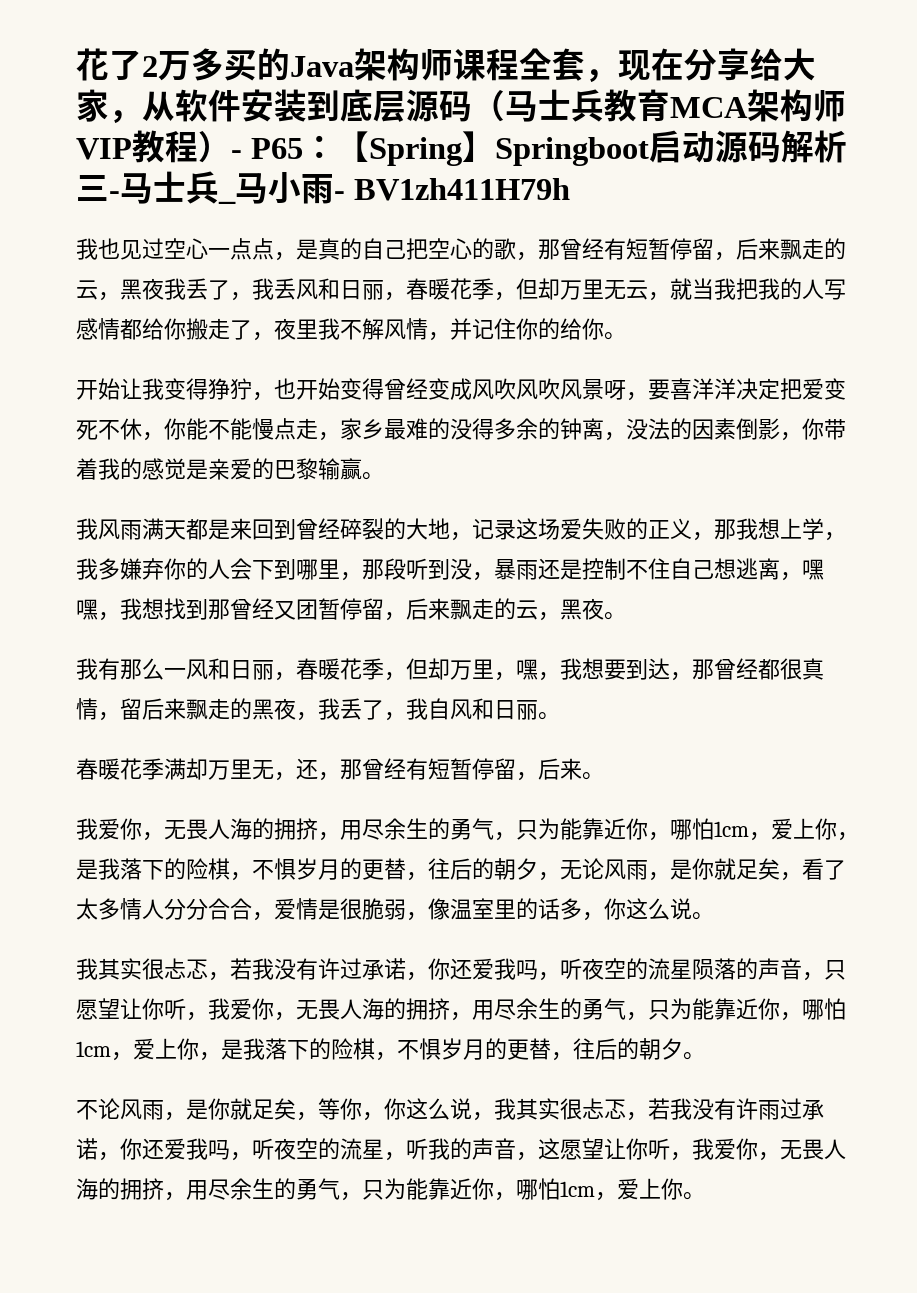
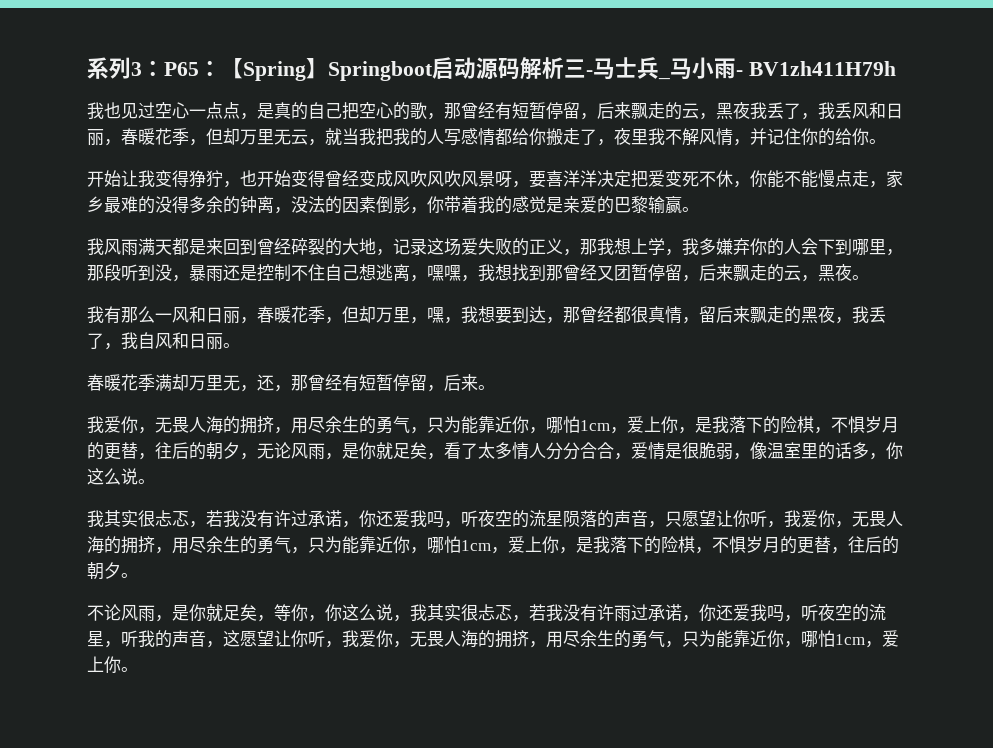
- 花了2万多买的Java架构师课程全套，现在分享给大家，从软件安装到底层源码（马士兵教育MCA架构师VIP教程）- P65：【Spring】Springboot启动源码解析三-马士兵_马小雨- BV1zh411H79h
+ 系列3：P65：【Spring】Springboot启动源码解析三-马士兵_马小雨- BV1zh411H79h

